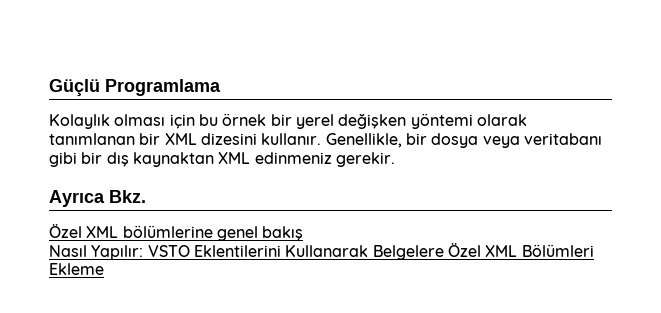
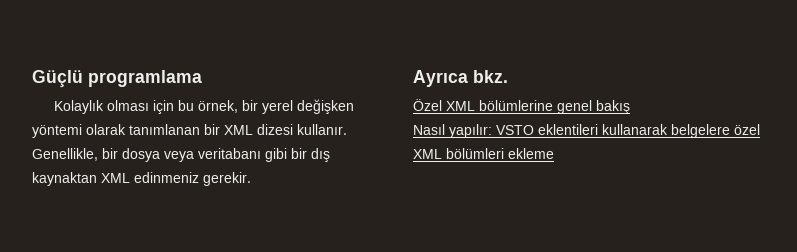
- Güçlü Programlama
+ Güçlü programlama
- Kolaylık olması için bu örnek bir yerel değişken yöntemi olarak tanımlanan bir XML dizesini kullanır.
+ Kolaylık olması için bu örnek, bir yerel değişken yöntemi olarak tanımlanan bir XML dizesi kullanır.
- Ayrıca Bkz.
+ Ayrıca bkz.
- Nasıl Yapılır: VSTO Eklentilerini Kullanarak Belgelere Özel XML Bölümleri Ekleme
+ Nasıl yapılır: VSTO eklentileri kullanarak belgelere özel XML bölümleri ekleme

